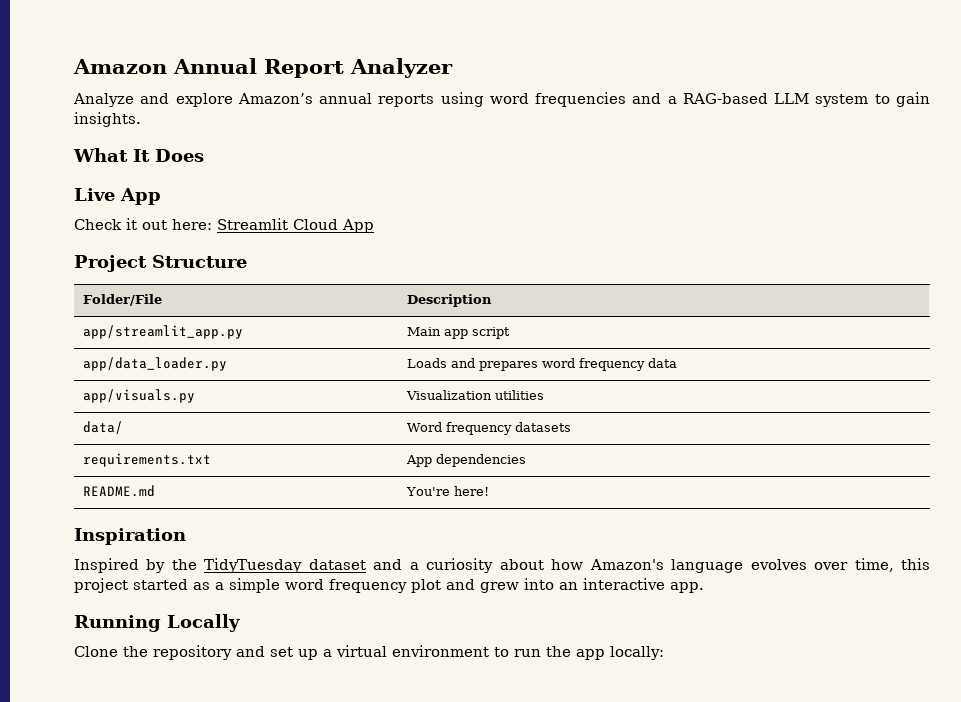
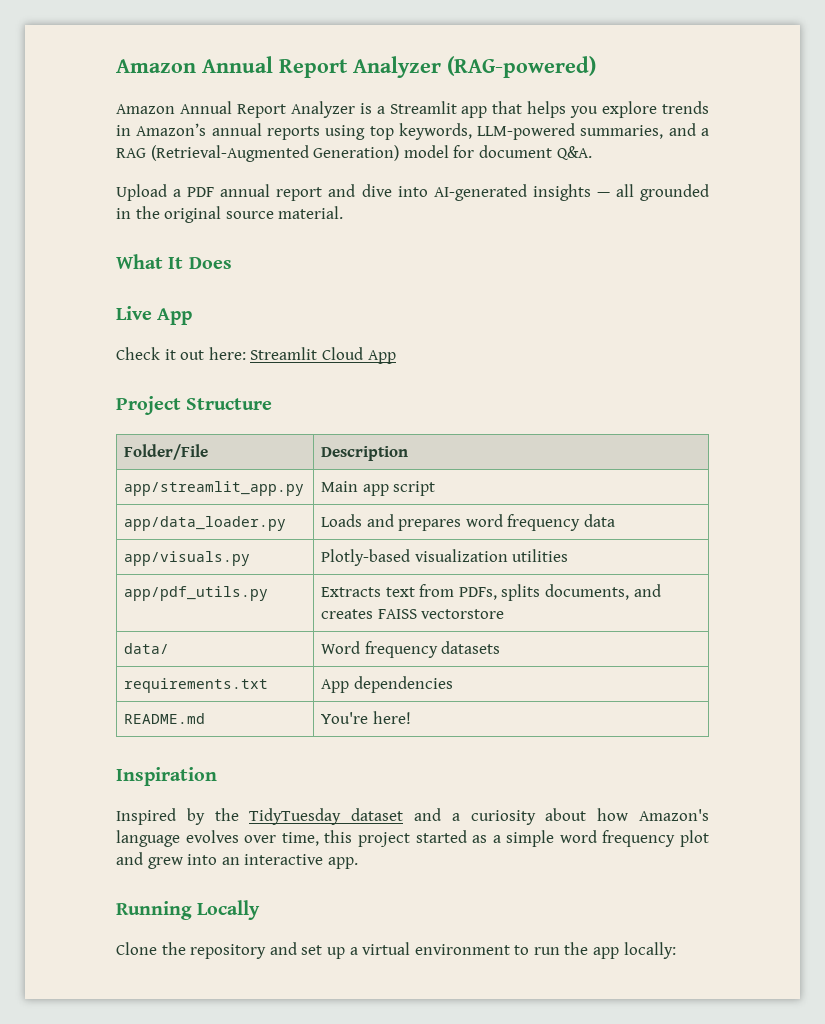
- Amazon Annual Report Analyzer
- Analyze and explore Amazon’s annual reports using word frequencies and a RAG-based LLM system to gain insights.
+ Amazon Annual Report Analyzer (RAG-powered)
+ Amazon Annual Report Analyzer is a Streamlit app that helps you explore trends in Amazon’s annual reports using top keywords, LLM-powered summaries, and a RAG (Retrieval-Augmented Generation) model for document Q&A.
+ Upload a PDF annual report and dive into AI-generated insights — all grounded in the original source material.
- app/visuals.py | Visualization utilities
+ app/visuals.py | Plotly-based visualization utilities
+ app/pdf_utils.py | Extracts text from PDFs, splits documents, and creates FAISS vectorstore

